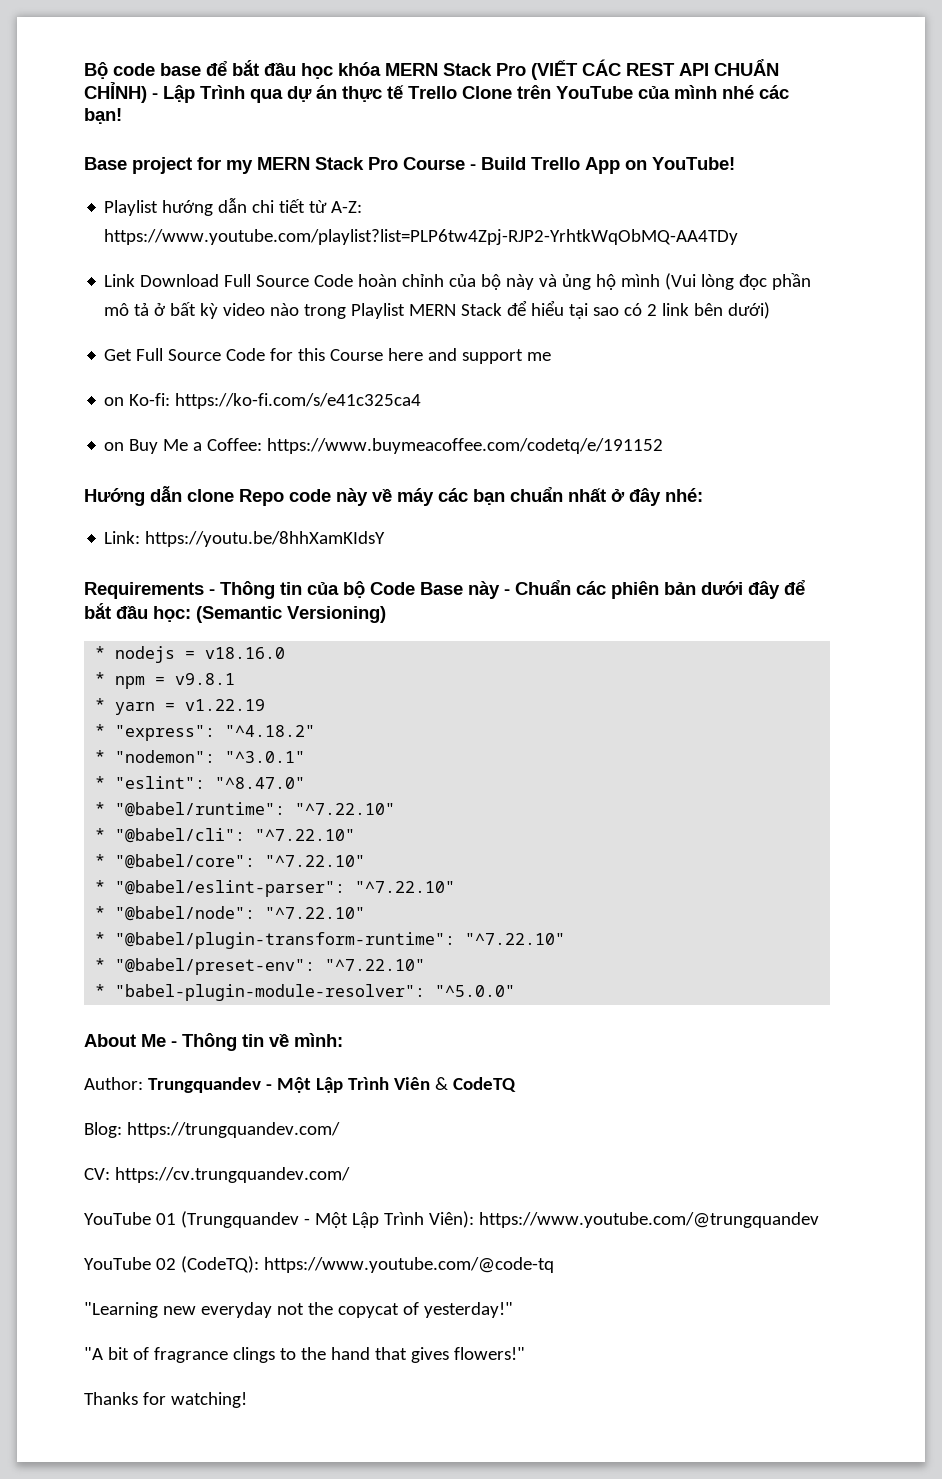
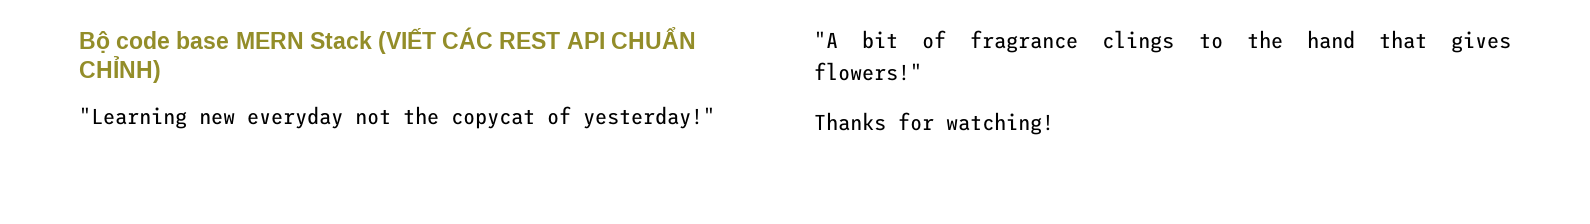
- Bộ code base để bắt đầu học khóa MERN Stack Pro (VIẾT CÁC REST API CHUẨN CHỈNH) - Lập Trình qua dự án thực tế Trello Clone trên YouTube của mình nhé các bạn!
- Base project for my MERN Stack Pro Course - Build Trello App on YouTube!
- Playlist hướng dẫn chi tiết từ A-Z: https://www.youtube.com/playlist?list=PLP6tw4Zpj-RJP2-YrhtkWqObMQ-AA4TDy
- Link Download Full Source Code hoàn chỉnh của bộ này và ủng hộ mình (Vui lòng đọc phần mô tả ở bất kỳ video nào trong Playlist MERN Stack để hiểu tại sao có 2 link bên dưới)
- Get Full Source Code for this Course here and support me
- on Ko-fi: https://ko-fi.com/s/e41c325ca4
- on Buy Me a Coffee: https://www.buymeacoffee.com/codetq/e/191152
- Hướng dẫn clone Repo code này về máy các bạn chuẩn nhất ở đây nhé:
- Link: https://youtu.be/8hhXamKIdsY
- Requirements - Thông tin của bộ Code Base này - Chuẩn các phiên bản dưới đây để bắt đầu học: (Semantic Versioning)
- * nodejs = v18.16.0
- * npm = v9.8.1
- * yarn = v1.22.19
- * "express": "^4.18.2"
- * "nodemon": "^3.0.1"
- * "eslint": "^8.47.0"
- * "@babel/runtime": "^7.22.10"
- * "@babel/cli": "^7.22.10"
- * "@babel/core": "^7.22.10"
- * "@babel/eslint-parser": "^7.22.10"
- * "@babel/node": "^7.22.10"
- * "@babel/plugin-transform-runtime": "^7.22.10"
- * "@babel/preset-env": "^7.22.10"
- * "babel-plugin-module-resolver": "^5.0.0"
- About Me - Thông tin về mình:
- Author: Trungquandev - Một Lập Trình Viên & CodeTQ
- Blog: https://trungquandev.com/
- CV: https://cv.trungquandev.com/
- YouTube 01 (Trungquandev - Một Lập Trình Viên): https://www.youtube.com/@trungquandev
- YouTube 02 (CodeTQ): https://www.youtube.com/@code-tq
+ Bộ code base MERN Stack (VIẾT CÁC REST API CHUẨN CHỈNH)

